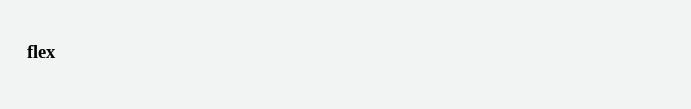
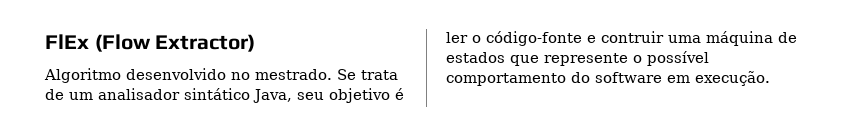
- flex
+ FlEx (Flow Extractor)
+ Algoritmo desenvolvido no mestrado. Se trata de um analisador sintático Java, seu objetivo é ler o código-fonte e contruir uma máquina de estados que represente o possível comportamento do software em execução.

